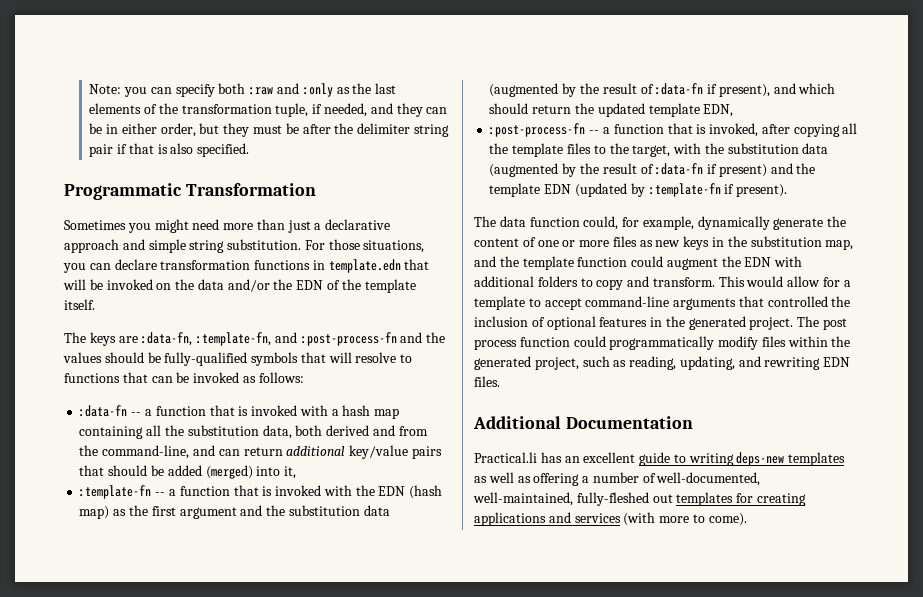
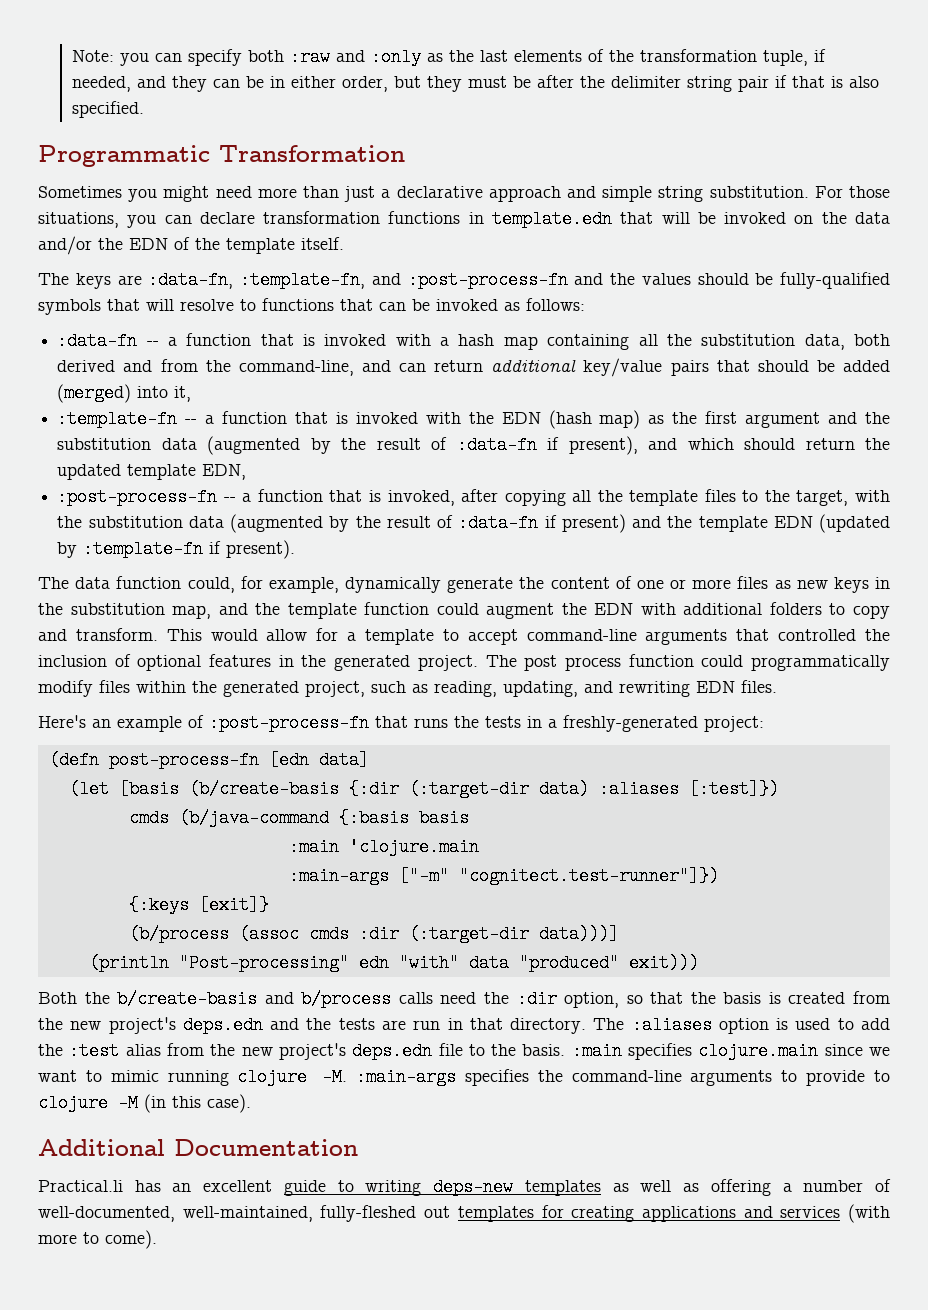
+ Here's an example of :post-process-fn that runs the tests in a freshly-generated project:
+ (defn post-process-fn [edn data]
+ (let [basis (b/create-basis {:dir (:target-dir data) :aliases [:test]})
+ cmds (b/java-command {:basis basis
+ :main 'clojure.main
+ :main-args ["-m" "cognitect.test-runner"]})
+ {:keys [exit]}
+ (b/process (assoc cmds :dir (:target-dir data)))]
+ (println "Post-processing" edn "with" data "produced" exit)))
+ Both the b/create-basis and b/process calls need the :dir option, so that the basis is created from the new project's deps.edn and the tests are run in that directory. The :aliases option is used to add the :test alias from the new project's deps.edn file to the basis. :main specifies clojure.main since we want to mimic running clojure -M. :main-args specifies the command-line arguments to provide to clojure -M (in this case).

